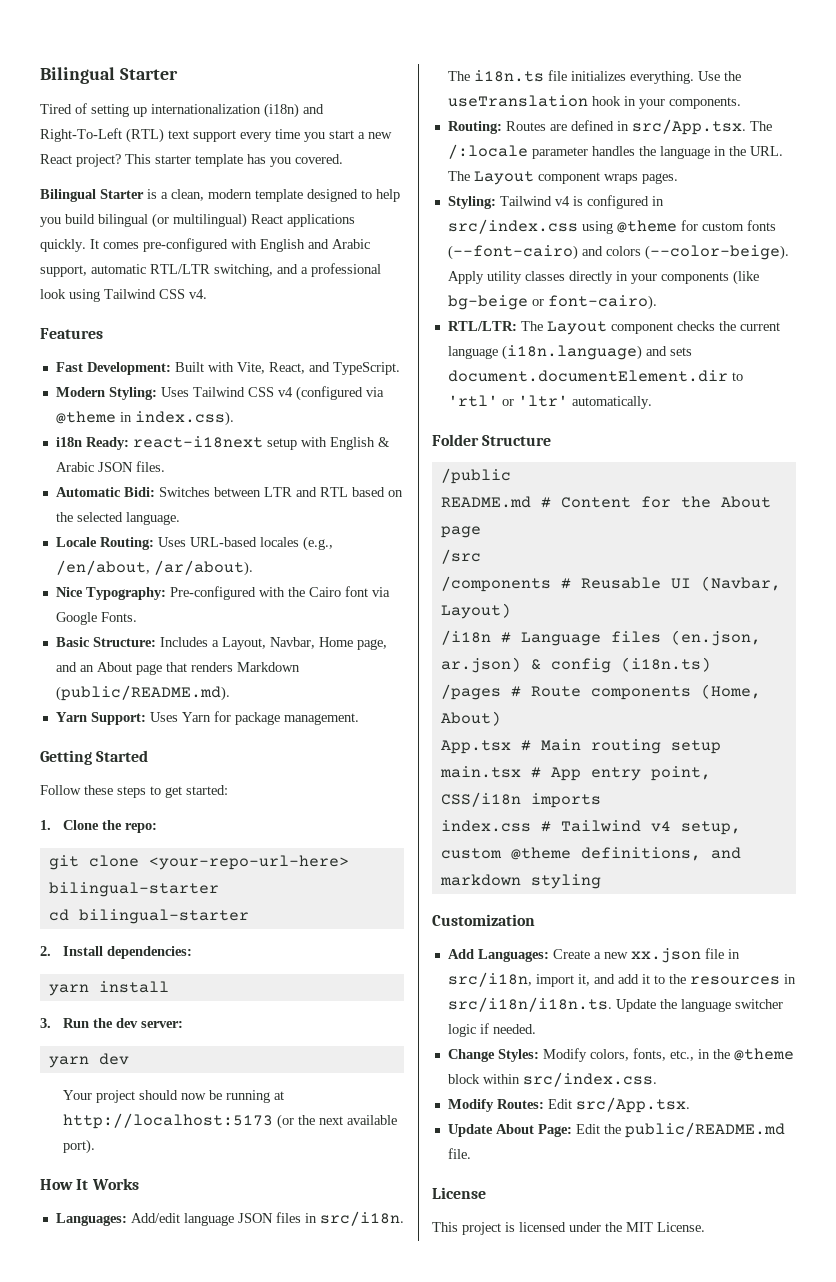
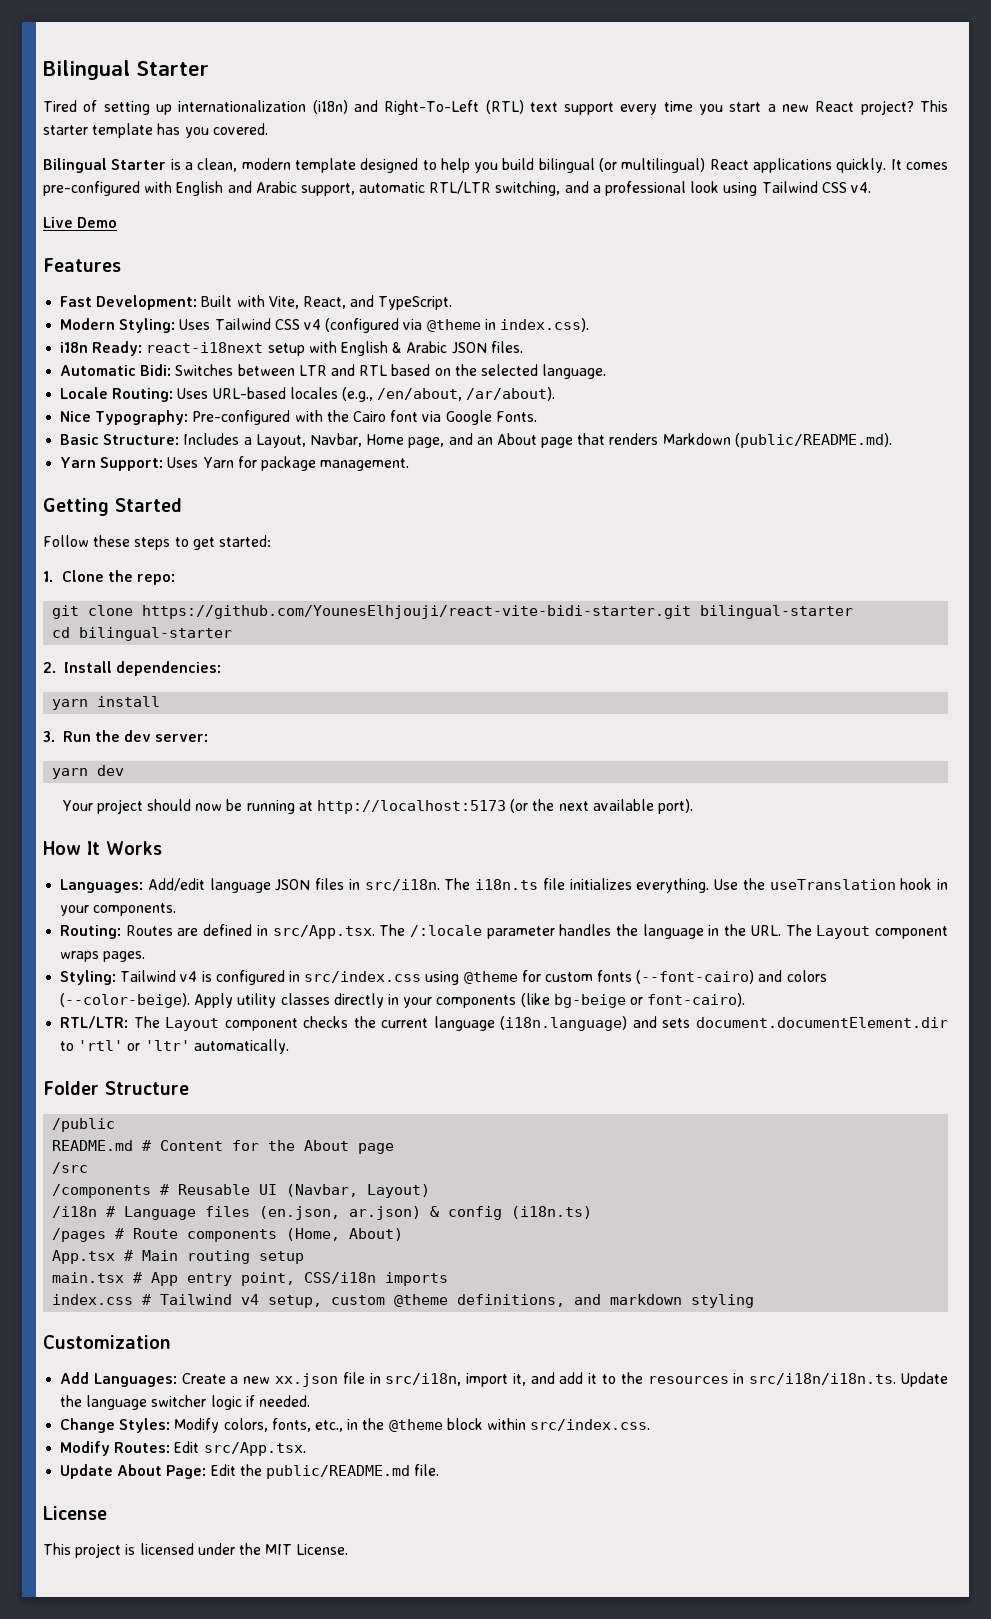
+ Live Demo
- git clone <your-repo-url-here> bilingual-starter
+ git clone https://github.com/YounesElhjouji/react-vite-bidi-starter.git bilingual-starter

